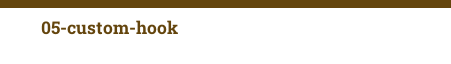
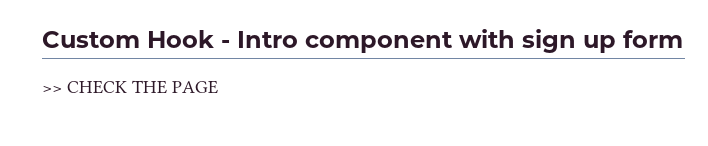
- 05-custom-hook
+ Custom Hook - Intro component with sign up form
+ >> CHECK THE PAGE

